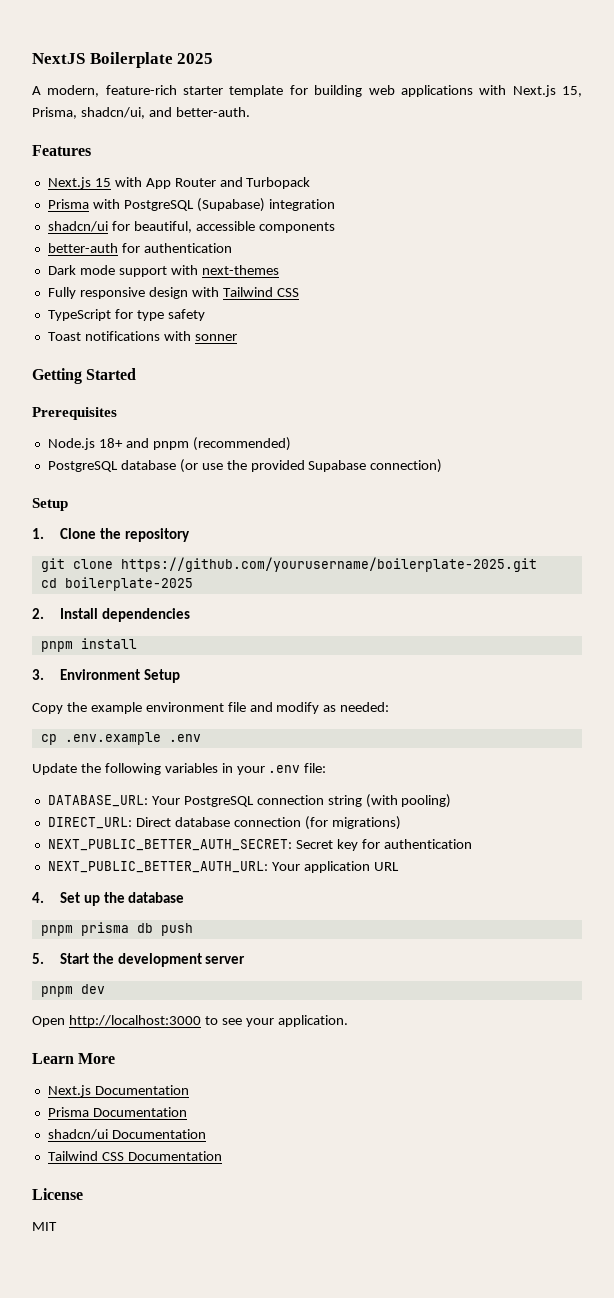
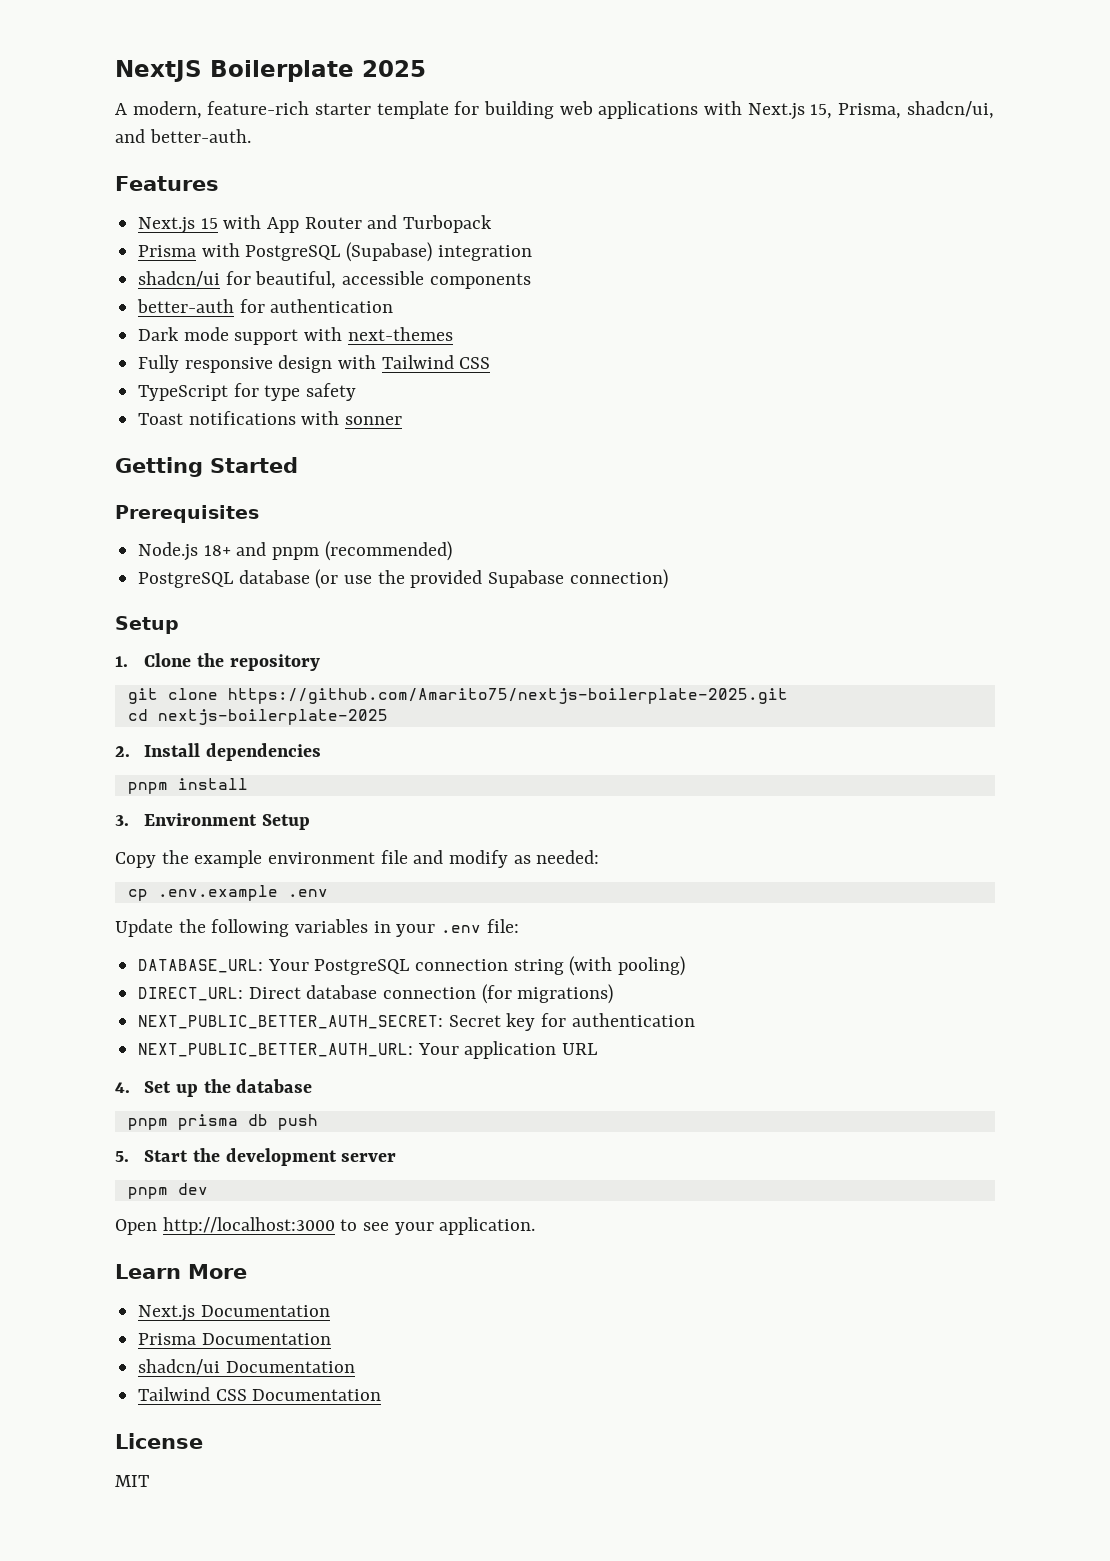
- git clone https://github.com/yourusername/boilerplate-2025.git
+ git clone https://github.com/Amarito75/nextjs-boilerplate-2025.git
- cd boilerplate-2025
+ cd nextjs-boilerplate-2025

